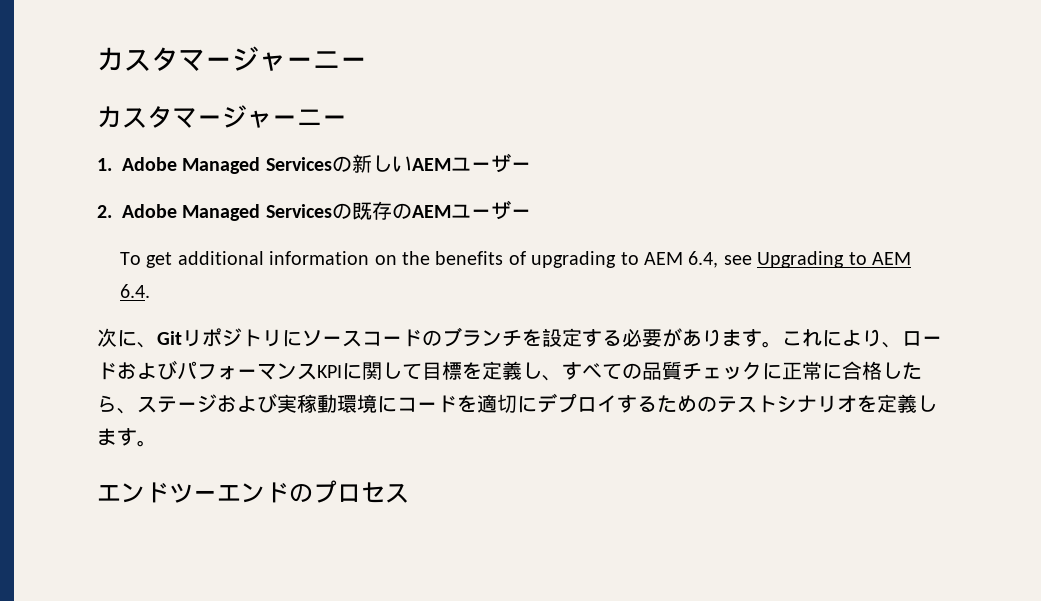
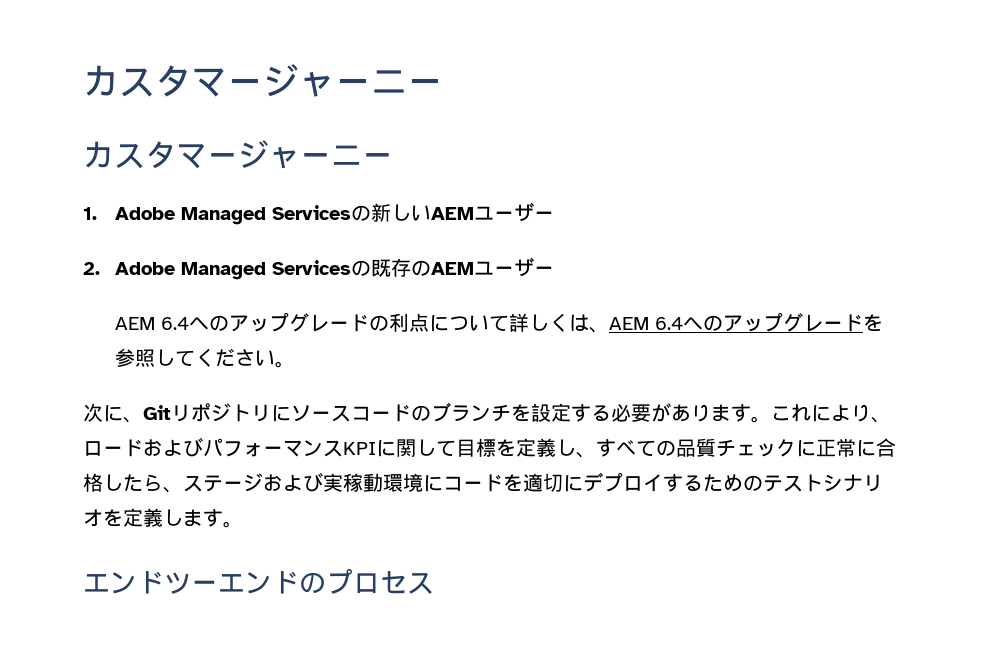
- To get additional information on the benefits of upgrading to AEM 6.4, see Upgrading to AEM 6.4.
+ AEM 6.4へのアップグレードの利点について詳しくは、AEM 6.4へのアップグレードを参照してください。

